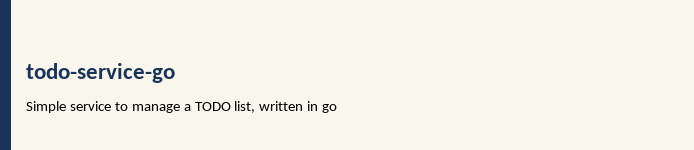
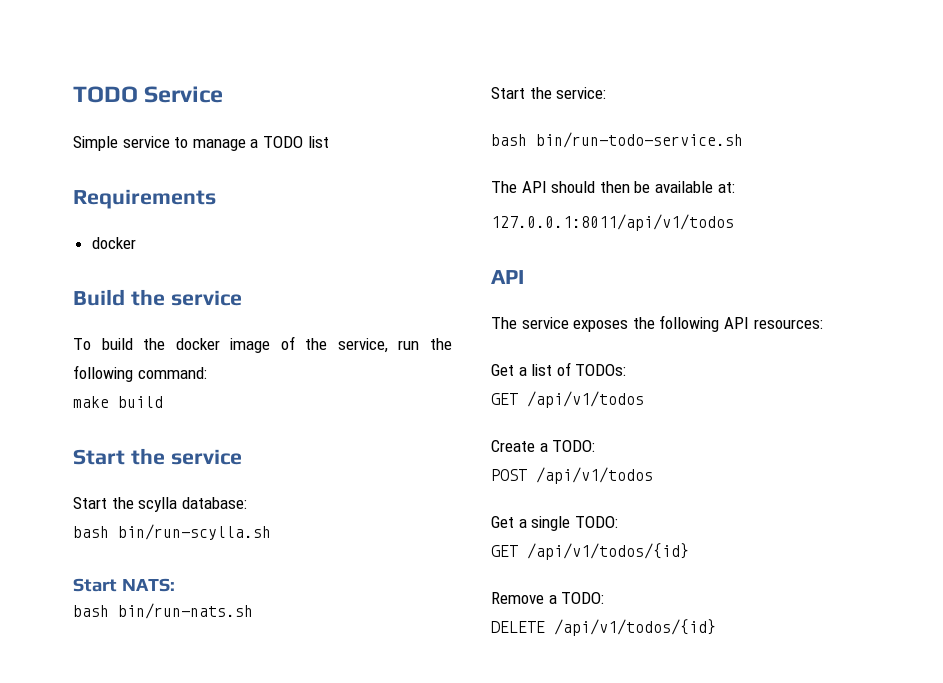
- todo-service-go
+ TODO Service
- Simple service to manage a TODO list, written in go
+ Simple service to manage a TODO list
+ Requirements
+ docker
+ Build the service
+ To build the docker image of the service, run the following command:
+ make build
+ Start the service
+ Start the scylla database:
+ bash bin/run-scylla.sh
+ Start NATS:
+ bash bin/run-nats.sh
+ Start the service:
+ bash bin/run-todo-service.sh
+ The API should then be available at:
+ 127.0.0.1:8011/api/v1/todos
+ API
+ The service exposes the following API resources:
+ Get a list of TODOs:
+ GET /api/v1/todos
+ Create a TODO:
+ POST /api/v1/todos
+ Get a single TODO:
+ GET /api/v1/todos/{id}
+ Remove a TODO:
+ DELETE /api/v1/todos/{id}

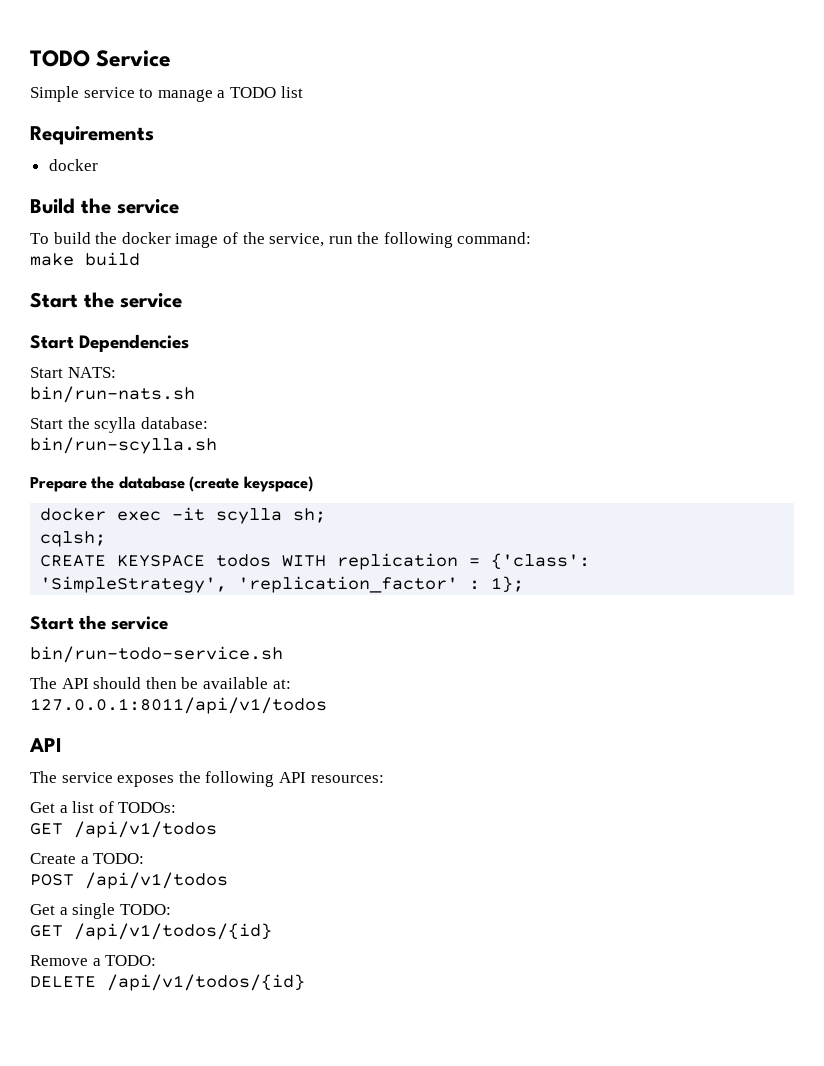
+ Start Dependencies
+ Start NATS:
+ bin/run-nats.sh
- bash bin/run-scylla.sh
+ bin/run-scylla.sh
- Start NATS:
- bash bin/run-nats.sh
- Start the service:
- bash bin/run-todo-service.sh
+ Prepare the database (create keyspace)
+ docker exec -it scylla sh;
+ cqlsh;
+ CREATE KEYSPACE todos WITH replication = {'class': 'SimpleStrategy', 'replication_factor' : 1};
+ Start the service
+ bin/run-todo-service.sh

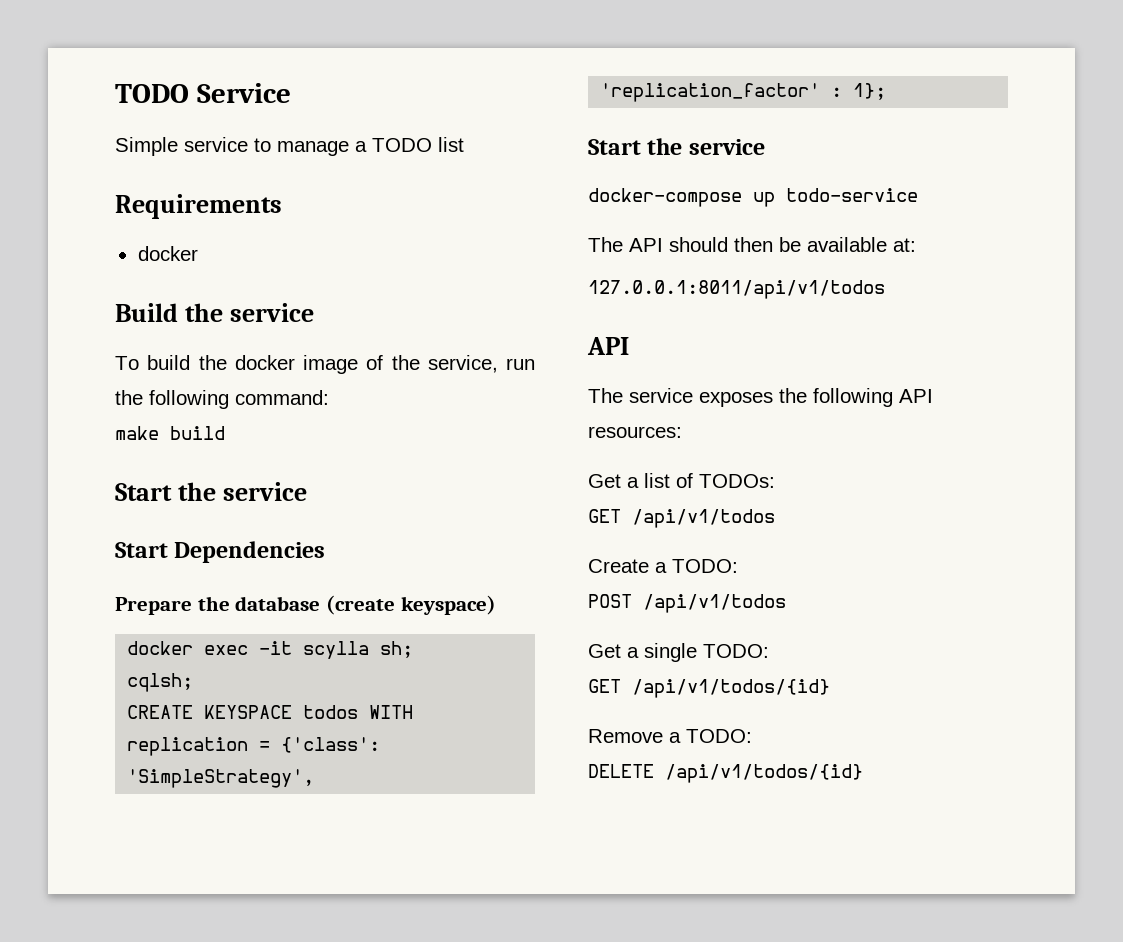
- Start NATS:
- bin/run-nats.sh
- Start the scylla database:
- bin/run-scylla.sh
- bin/run-todo-service.sh
+ docker-compose up todo-service

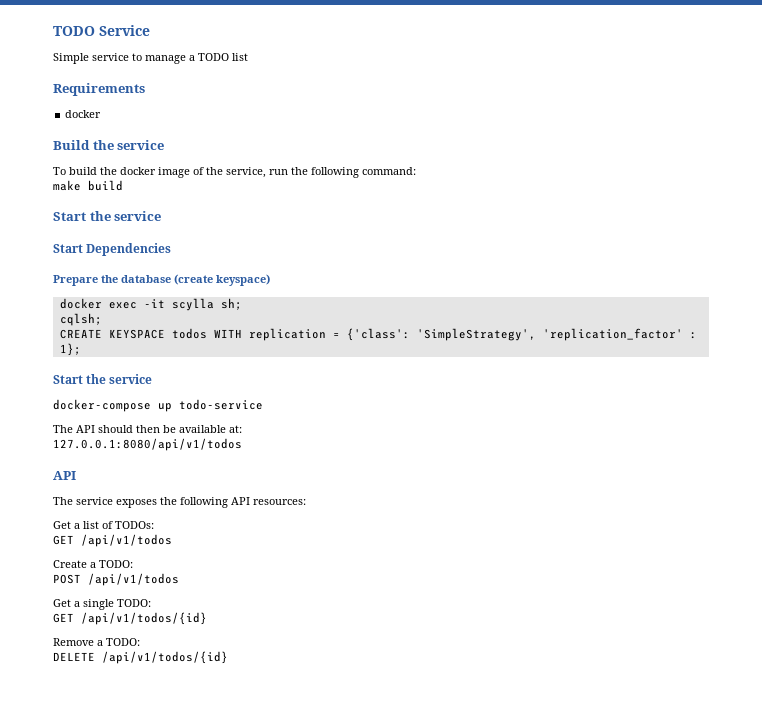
- 127.0.0.1:8011/api/v1/todos
+ 127.0.0.1:8080/api/v1/todos

